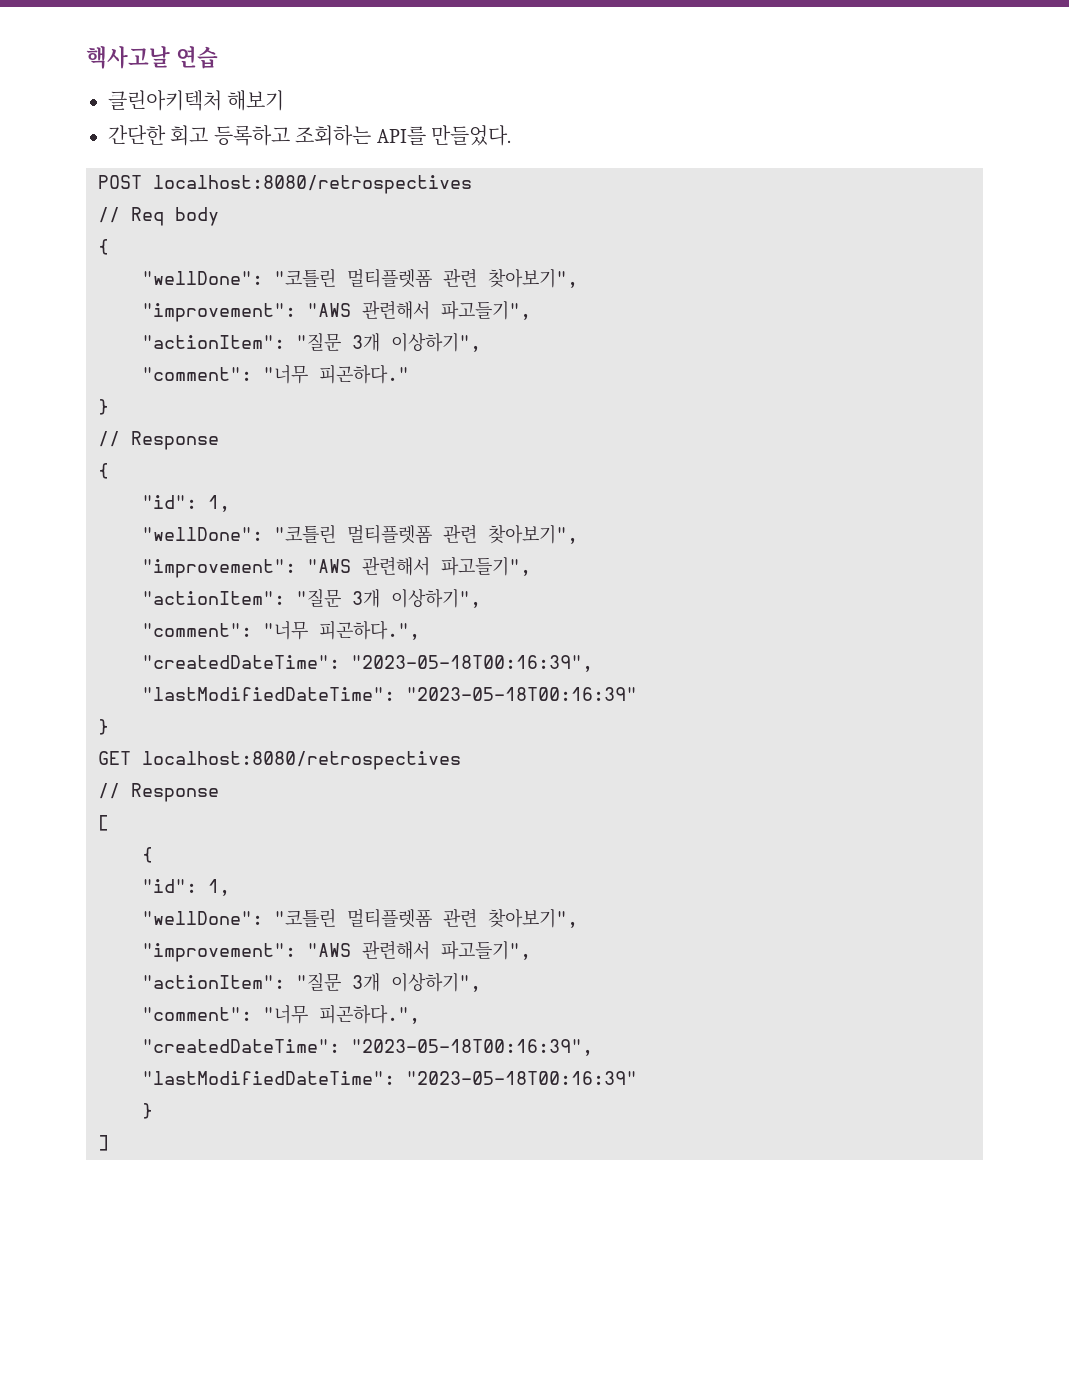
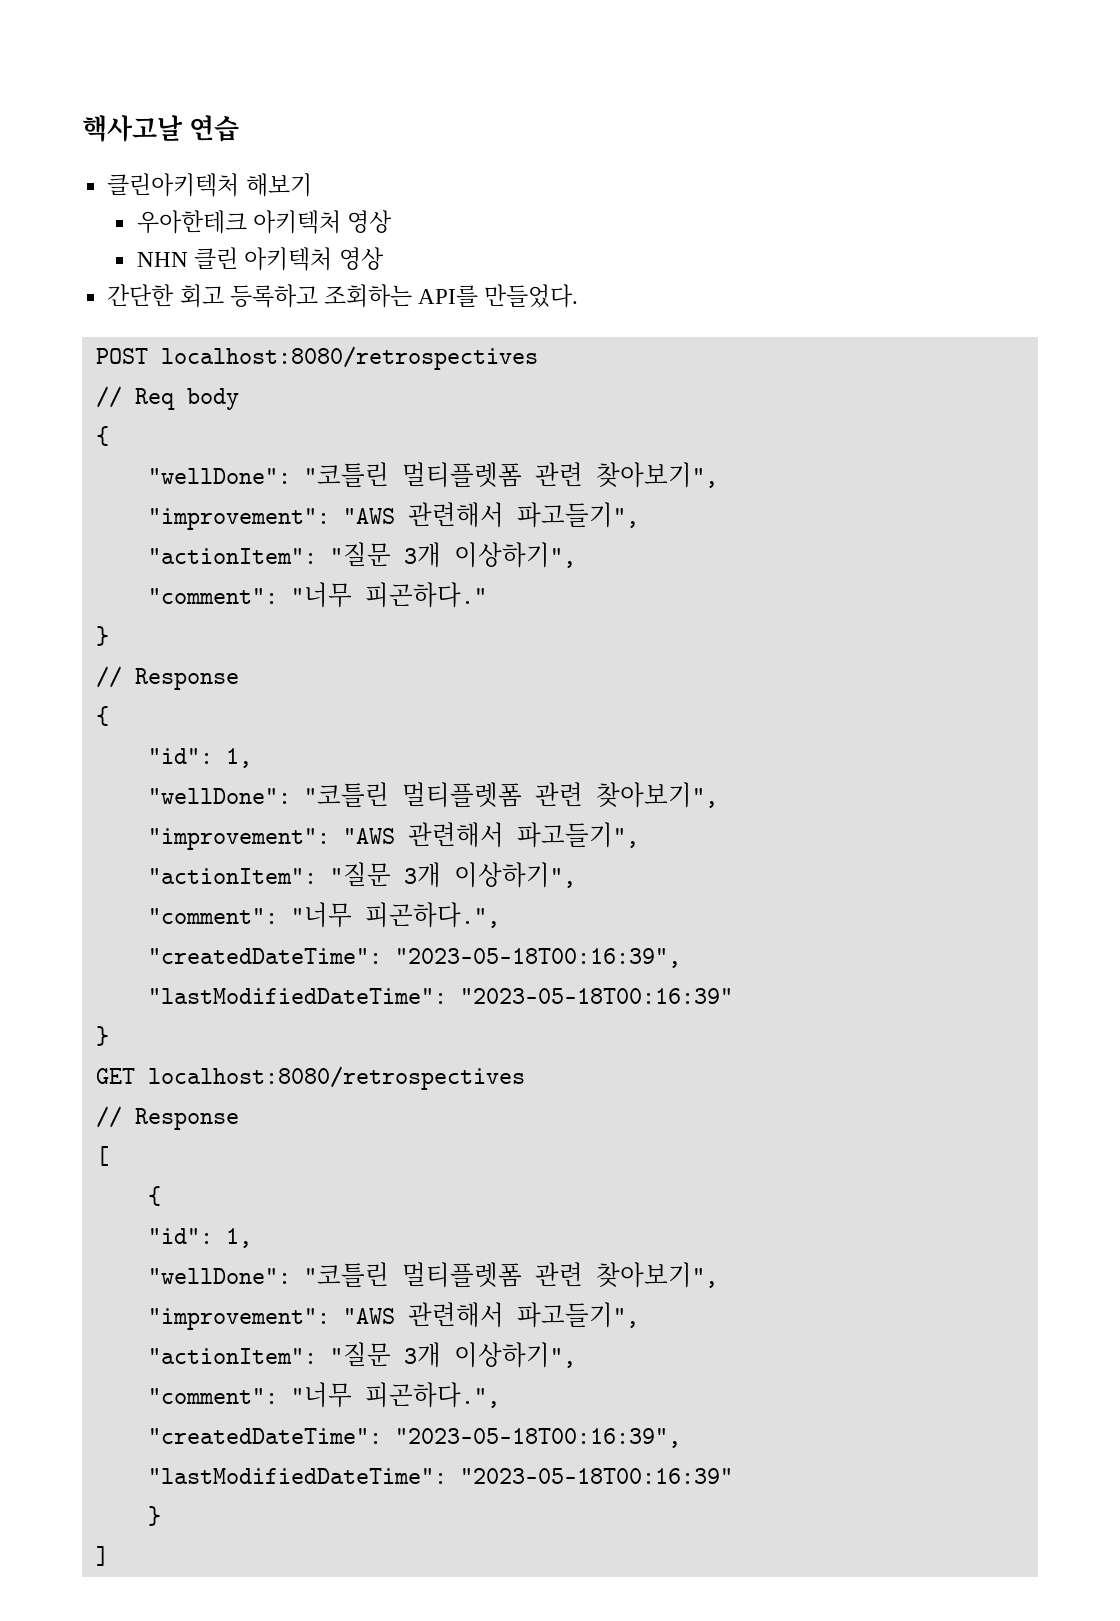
+ 우아한테크 아키텍처 영상
+ NHN 클린 아키텍처 영상

